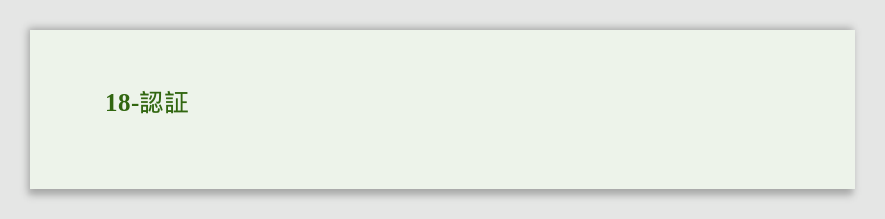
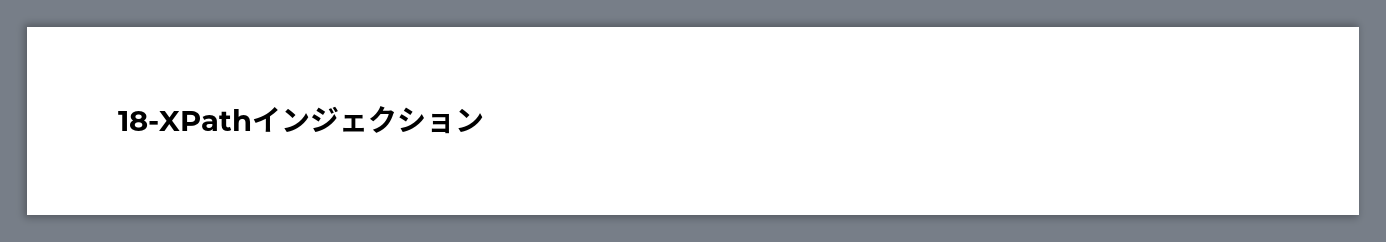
- 18-認証
+ 18-XPathインジェクション

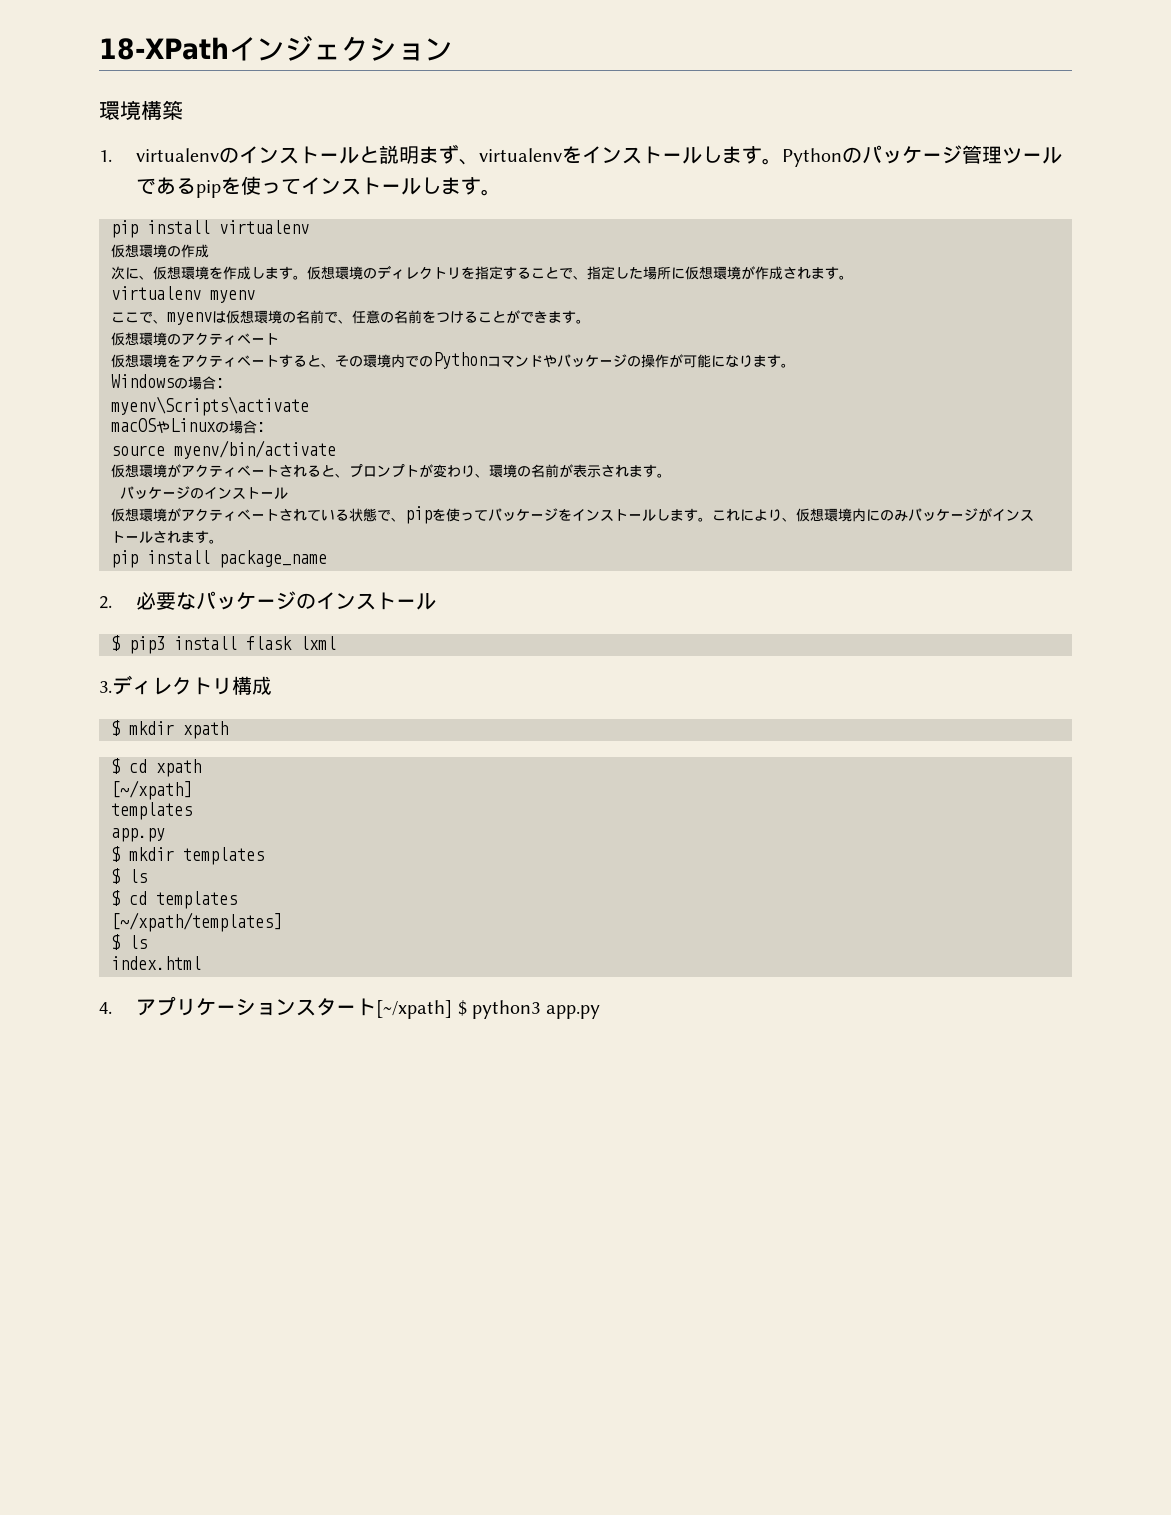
+ 環境構築
+ 1. virtualenvのインストールと説明まず、virtualenvをインストールします。Pythonのパッケージ管理ツールであるpipを使ってインストールします。
+ pip install virtualenv
+ 仮想環境の作成
+ 次に、仮想環境を作成します。仮想環境のディレクトリを指定することで、指定した場所に仮想環境が作成されます。
+ virtualenv myenv
+ ここで、myenvは仮想環境の名前で、任意の名前をつけることができます。
+ 仮想環境のアクティベート
+ 仮想環境をアクティベートすると、その環境内でのPythonコマンドやパッケージの操作が可能になります。
+ Windowsの場合:
+ myenv\Scripts\activate
+ macOSやLinuxの場合:
+ source myenv/bin/activate
+ 仮想環境がアクティベートされると、プロンプトが変わり、環境の名前が表示されます。
+ パッケージのインストール
+ 仮想環境がアクティベートされている状態で、pipを使ってパッケージをインストールします。これにより、仮想環境内にのみパッケージがインストールされます。
+ pip install package_name
+ 2.必要なパッケージのインストール
+ $ pip3 install flask lxml
+ 3.ディレクトリ構成
+ $ mkdir xpath
+ $ cd xpath
+ [~/xpath]
+ templates
+ app.py
+ $ mkdir templates
+ $ ls
+ $ cd templates
+ [~/xpath/templates]
+ $ ls
+ index.html
+ 4.アプリケーションスタート[~/xpath] $ python3 app.py

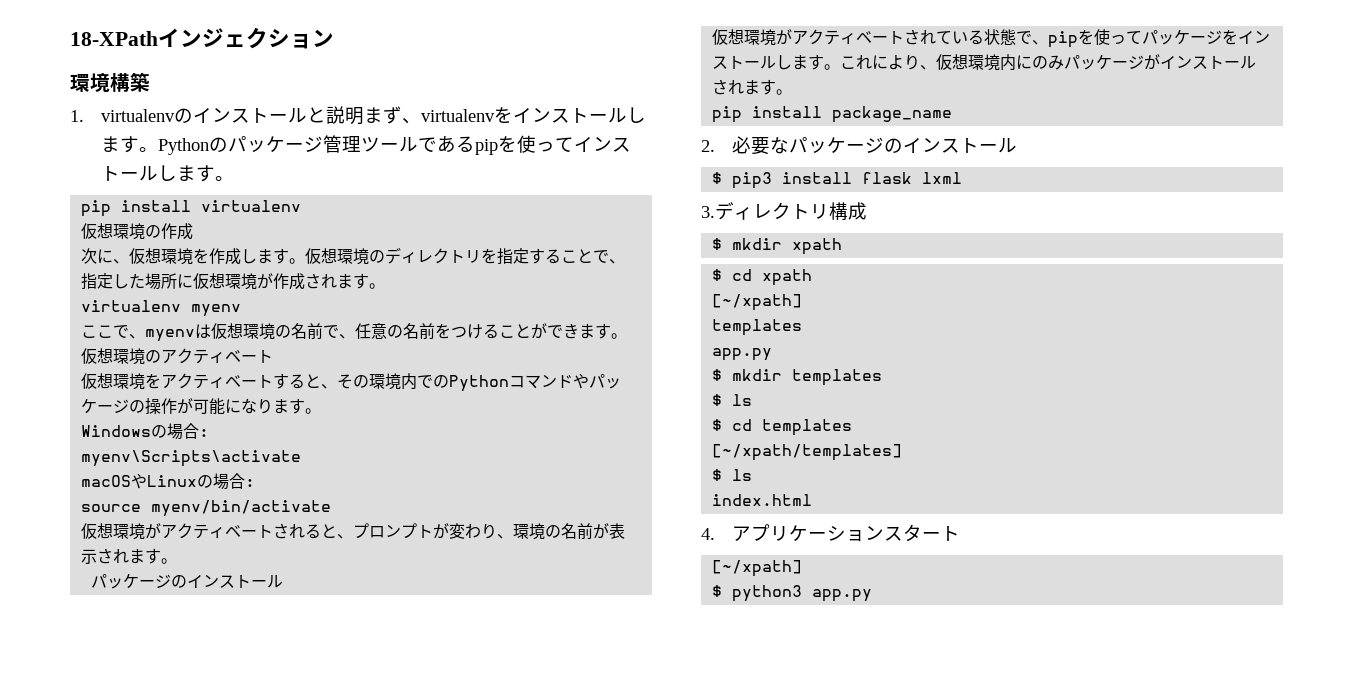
- 4.アプリケーションスタート[~/xpath] $ python3 app.py
+ 4.アプリケーションスタート
+ [~/xpath]
+ $ python3 app.py

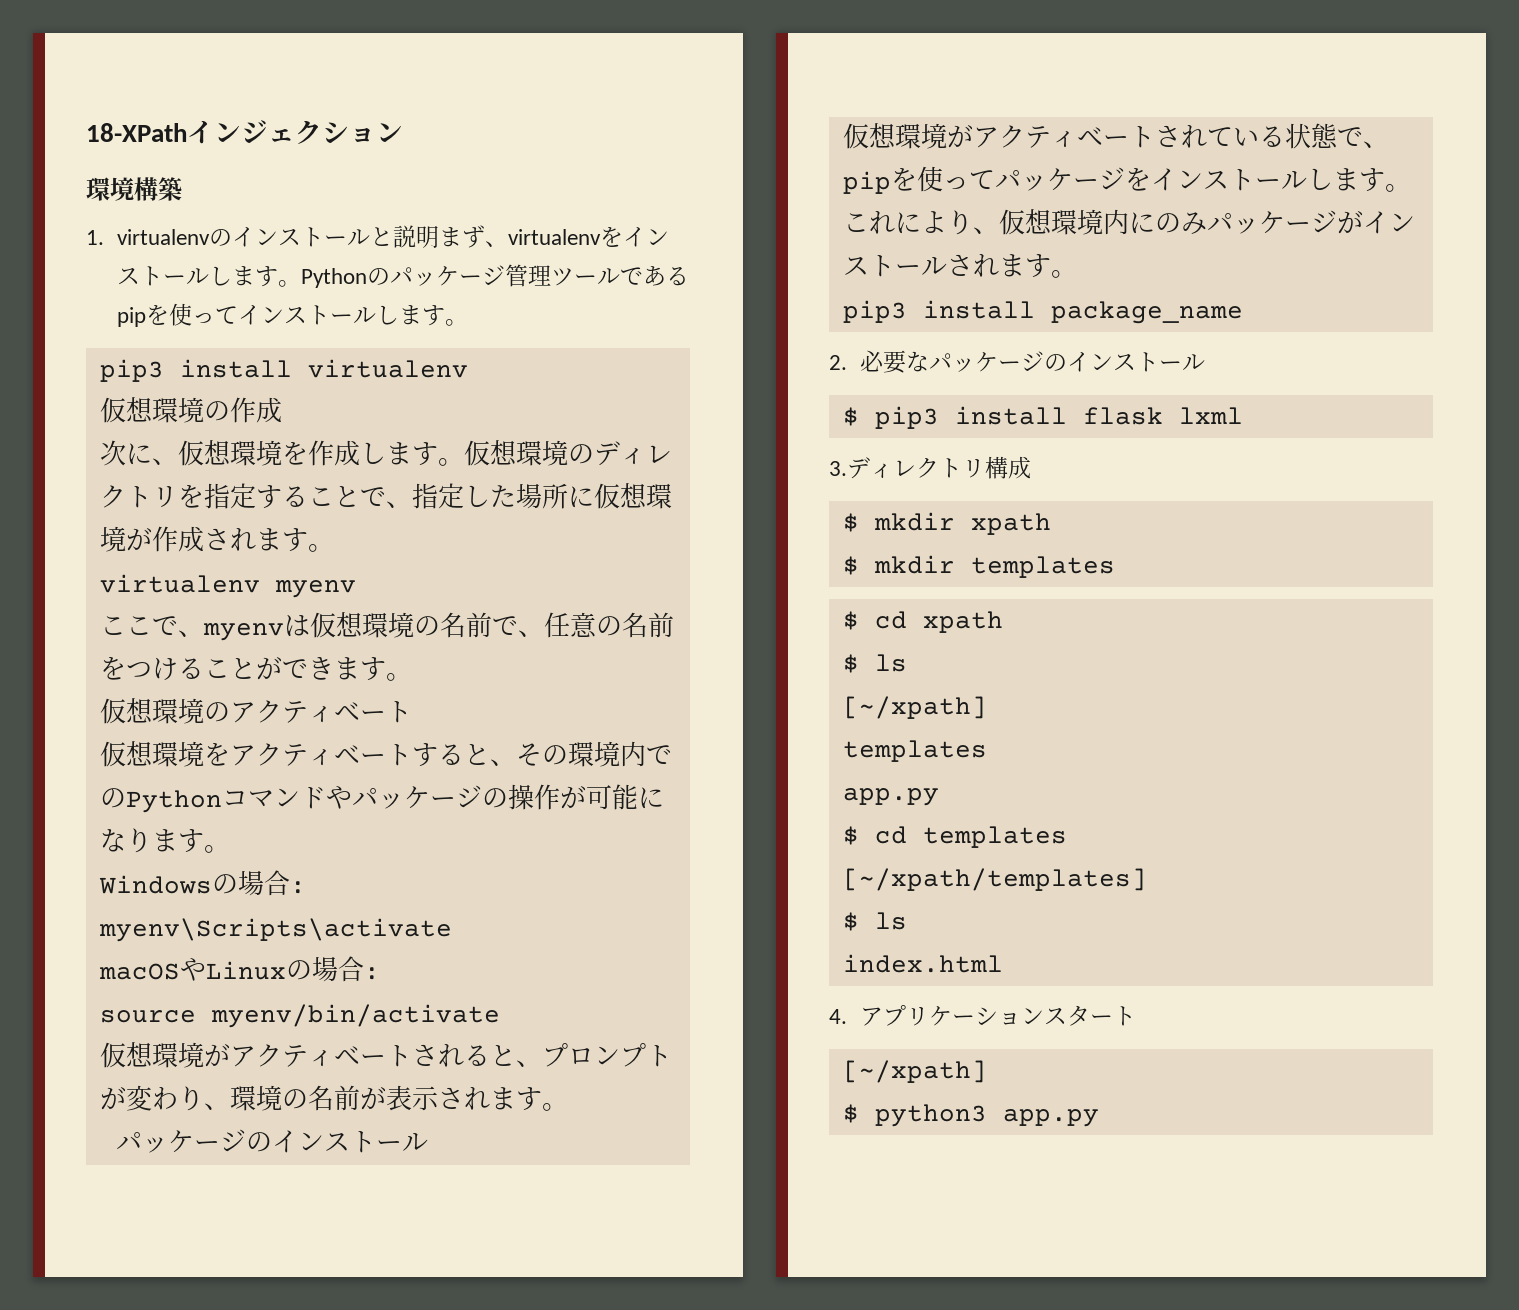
- pip install virtualenv
+ pip3 install virtualenv
- pip install package_name
+ pip3 install package_name
+ $ mkdir templates
  $ cd xpath
+ $ ls
- $ mkdir templates
- $ ls

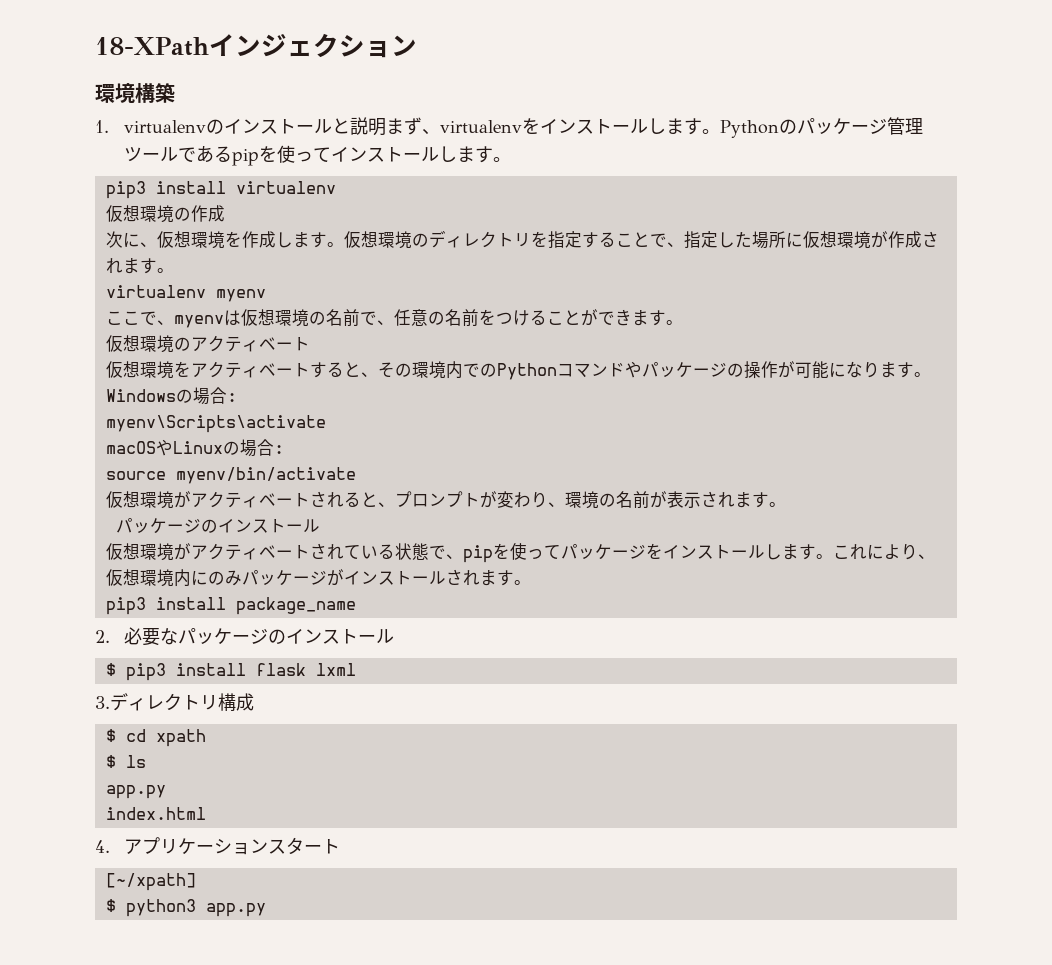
- $ mkdir xpath
- $ mkdir templates
  $ cd xpath
  $ ls
- [~/xpath]
- templates
  app.py
- $ cd templates
- [~/xpath/templates]
- $ ls

